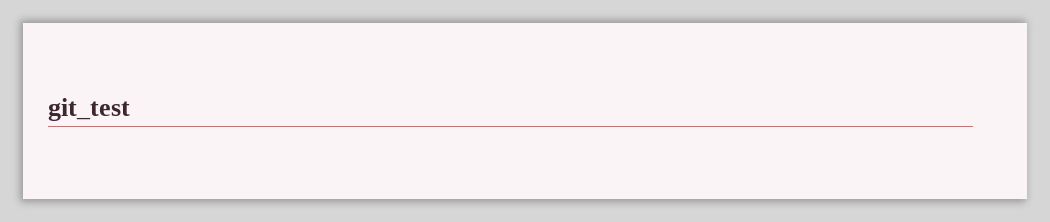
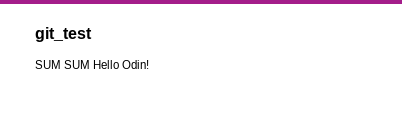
+ SUM SUM Hello Odin!

